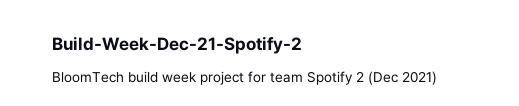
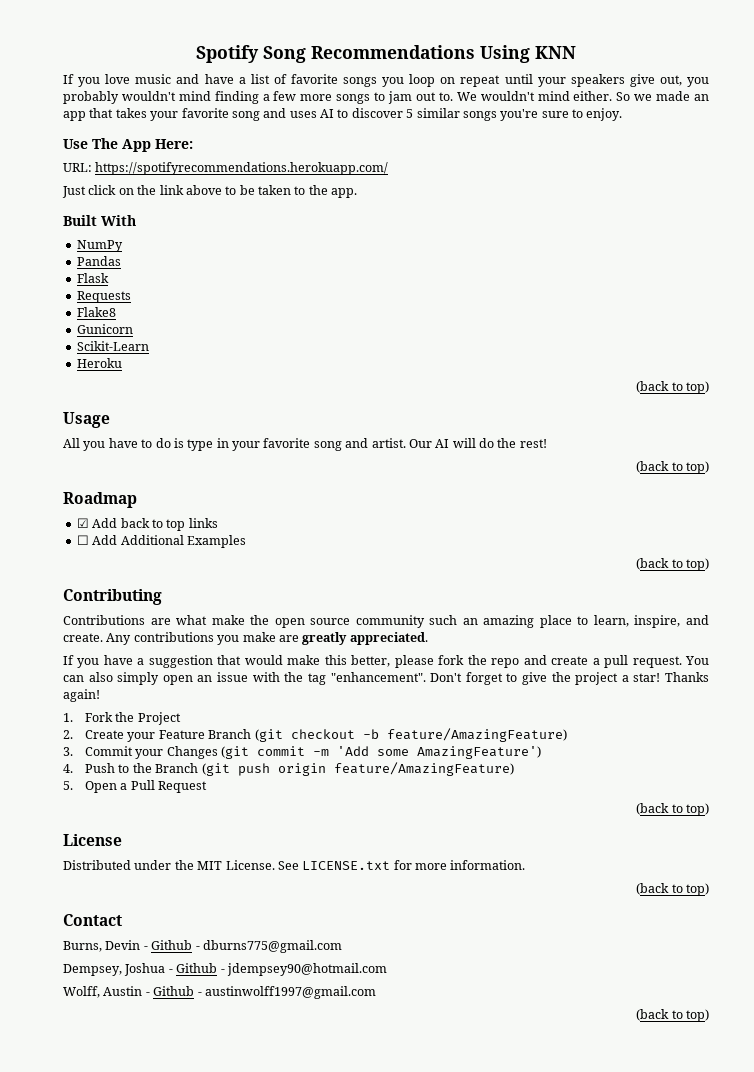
- Build-Week-Dec-21-Spotify-2
- BloomTech build week project for team Spotify 2 (Dec 2021)
+ Spotify Song Recommendations Using KNN
+ If you love music and have a list of favorite songs you loop on repeat until your speakers give out, you probably wouldn't mind finding a few more songs to jam out to. We wouldn't mind either. So we made an app that takes your favorite song and uses AI to discover 5 similar songs you're sure to enjoy.
+ Use The App Here:
+ URL: https://spotifyrecommendations.herokuapp.com/
+ Just click on the link above to be taken to the app.
+ Built With
+ NumPy
+ Pandas
+ Flask
+ Requests
+ Flake8
+ Gunicorn
+ Scikit-Learn
+ Heroku
+ (back to top)
+ Usage
+ All you have to do is type in your favorite song and artist. Our AI will do the rest!
+ (back to top)
+ Roadmap
+ ☑ Add back to top links
+ ☐ Add Additional Examples
+ (back to top)
+ Contributing
+ Contributions are what make the open source community such an amazing place to learn, inspire, and create. Any contributions you make are greatly appreciated.
+ If you have a suggestion that would make this better, please fork the repo and create a pull request. You can also simply open an issue with the tag "enhancement". Don't forget to give the project a star! Thanks again!
+ 1. Fork the Project
+ 2. Create your Feature Branch (git checkout -b feature/AmazingFeature)
+ 3. Commit your Changes (git commit -m 'Add some AmazingFeature')
+ 4. Push to the Branch (git push origin feature/AmazingFeature)
+ 5. Open a Pull Request
+ (back to top)
+ License
+ Distributed under the MIT License. See LICENSE.txt for more information.
+ (back to top)
+ Contact
+ Burns, Devin - Github - dburns775@gmail.com
+ Dempsey, Joshua - Github - jdempsey90@hotmail.com
+ Wolff, Austin - Github - austinwolff1997@gmail.com
+ (back to top)

